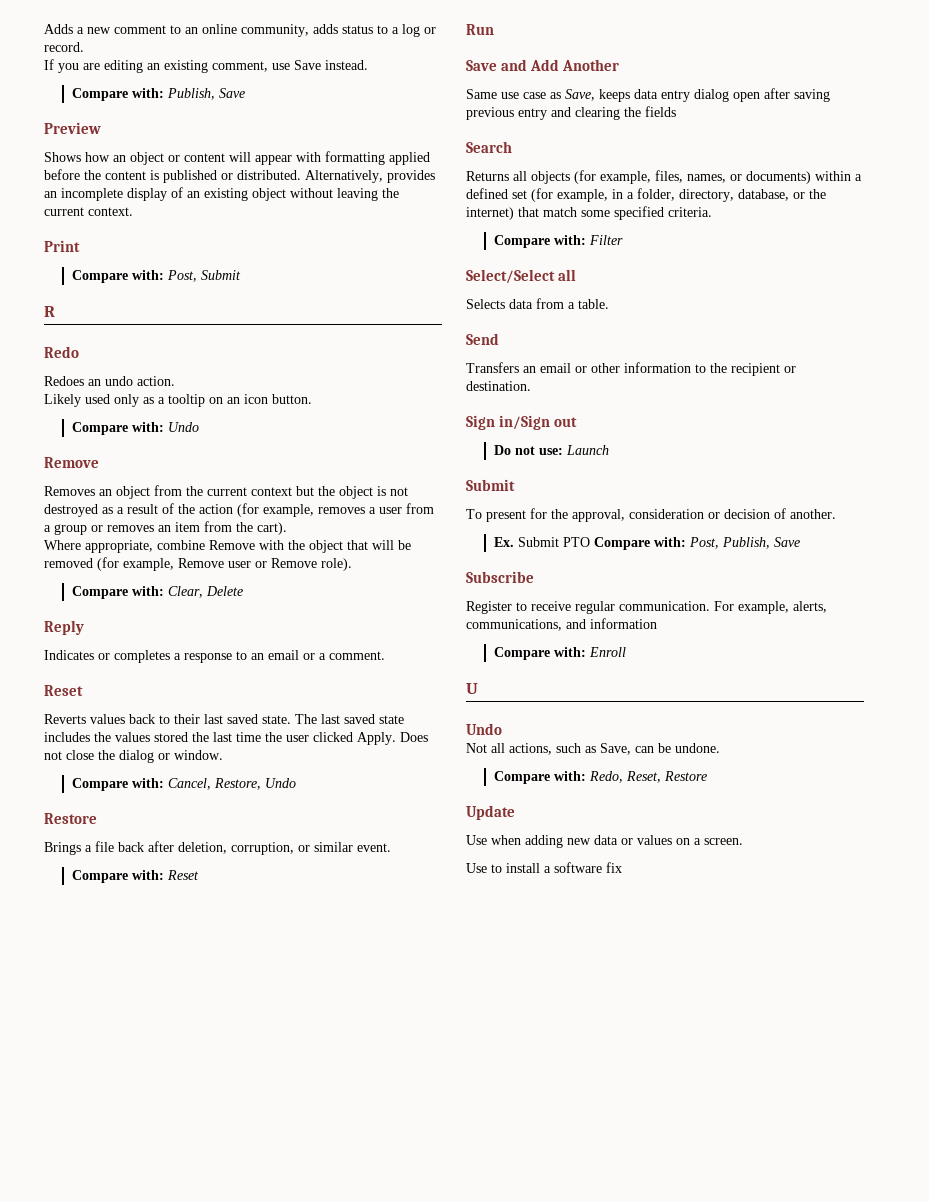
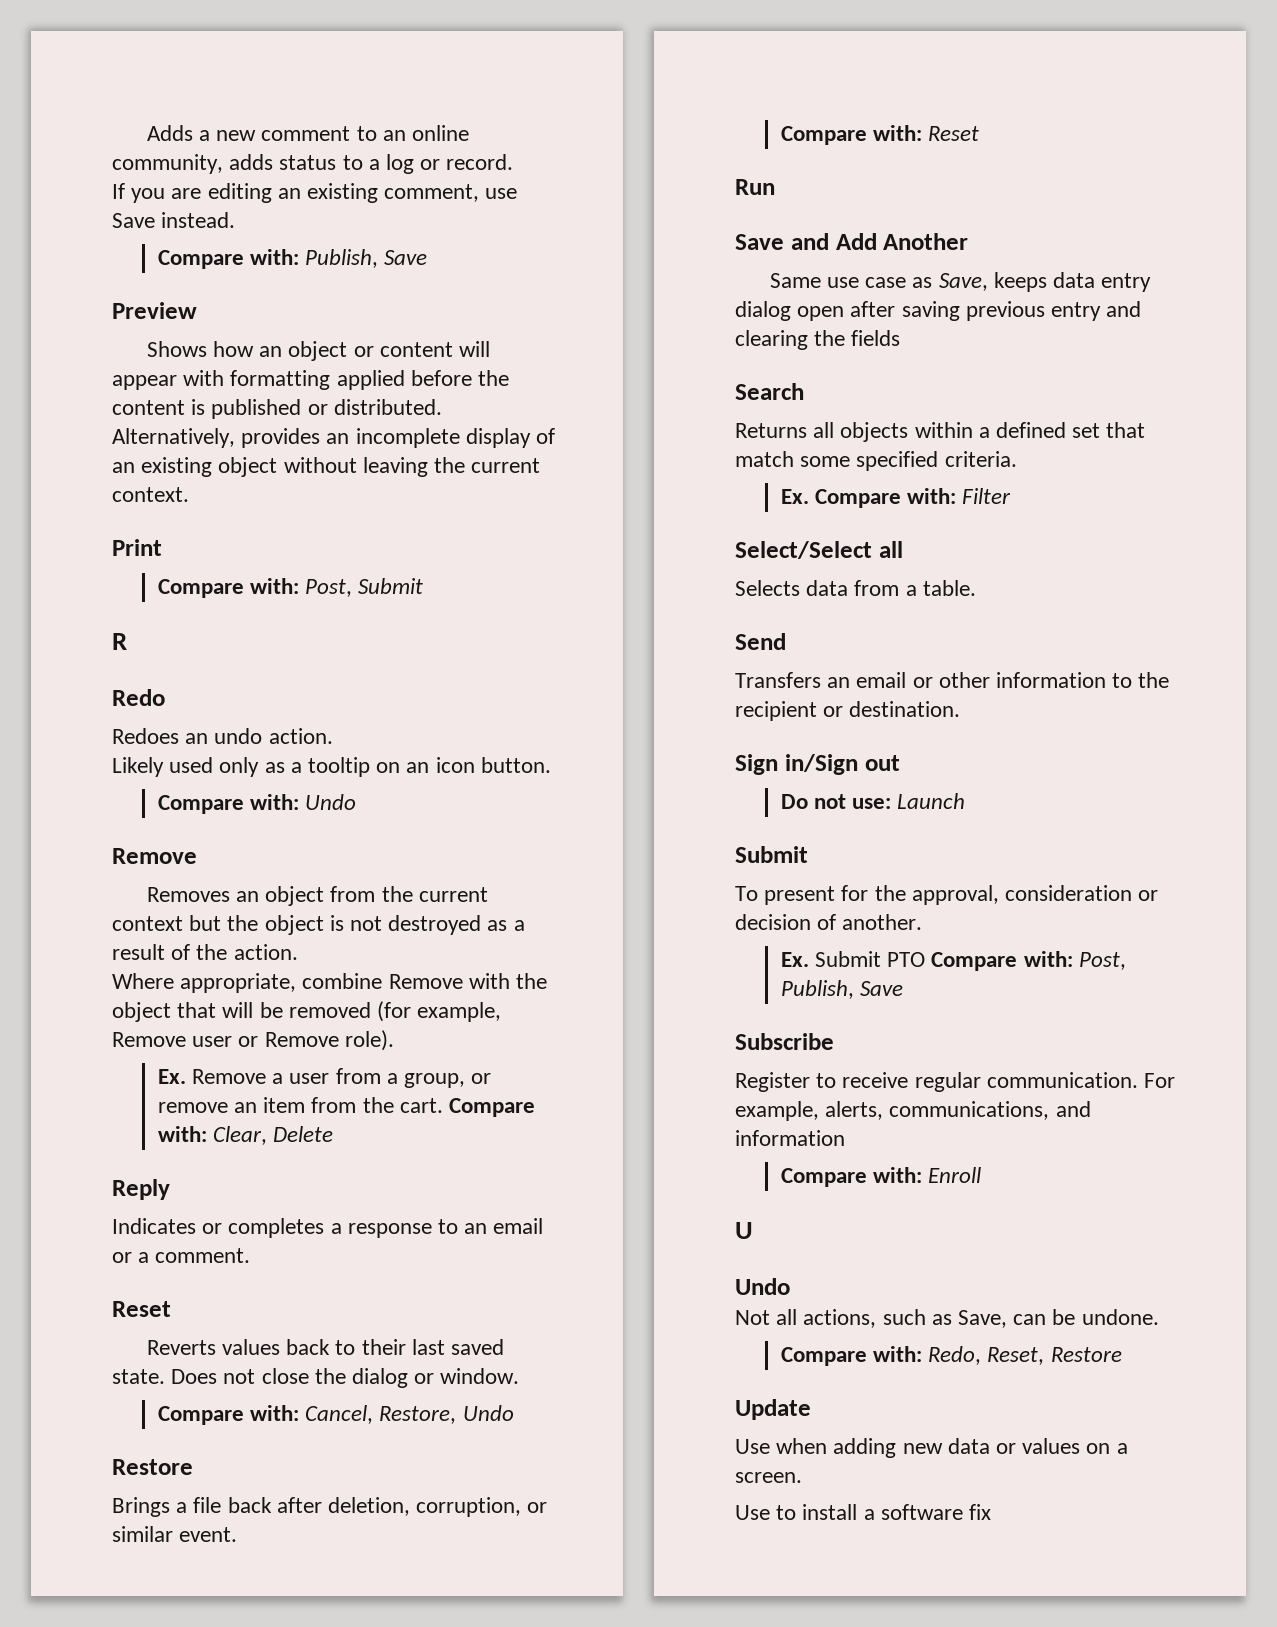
- Removes an object from the current context but the object is not destroyed as a result of the action (for example, removes a user from a group or removes an item from the cart).
+ Removes an object from the current context but the object is not destroyed as a result of the action.
+ Ex. Remove a user from a group, or remove an item from the cart.
- The last saved state includes the values stored the last time the user clicked Apply.
- Returns all objects (for example, files, names, or documents) within a defined set (for example, in a folder, directory, database, or the internet) that match some specified criteria.
+ Returns all objects within a defined set that match some specified criteria.
- Compare with: Filter
+ Ex. Compare with: Filter

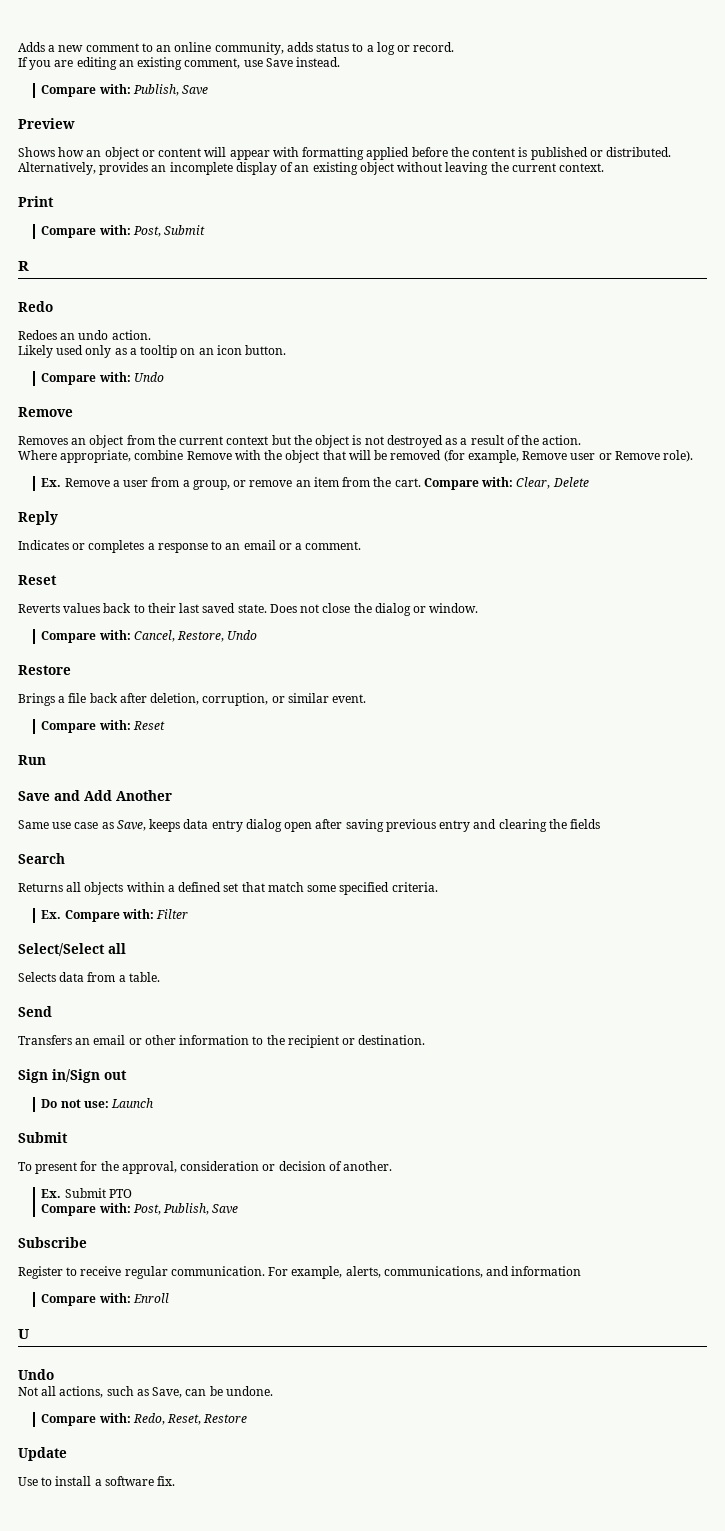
- Ex. Submit PTO Compare with: Post, Publish, Save
+ Ex. Submit PTO
+ Compare with: Post, Publish, Save
- Use when adding new data or values on a screen.
- Use to install a software fix
+ Use to install a software fix.

